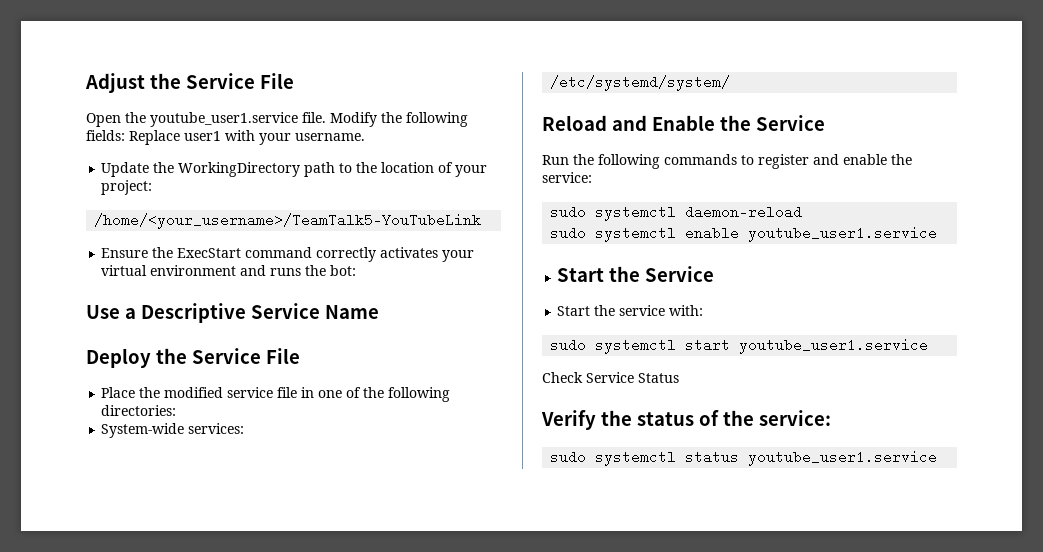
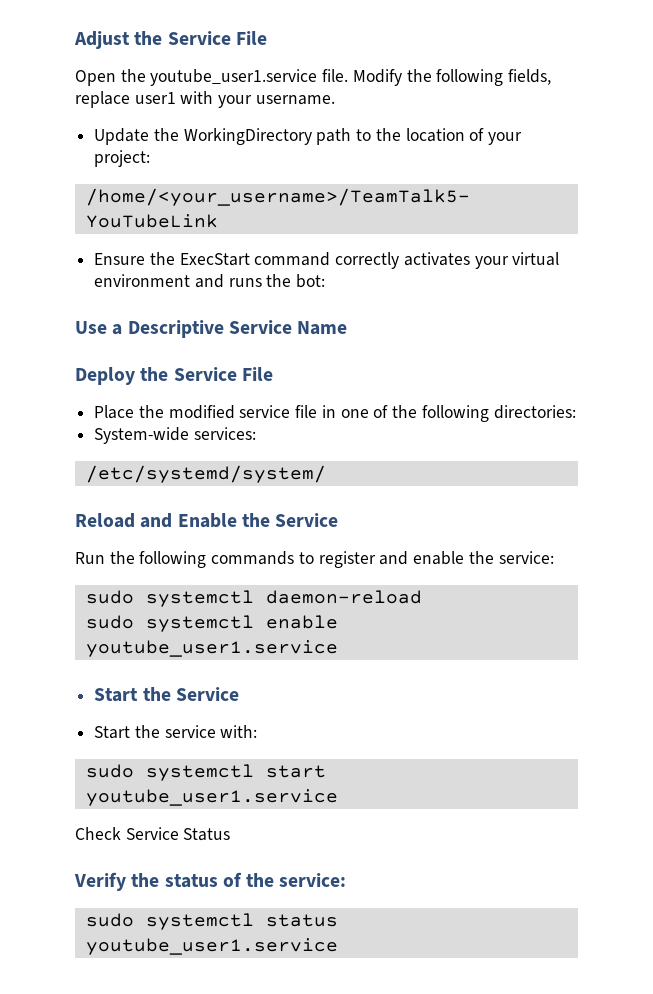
- Modify the following fields: Replace user1 with your username.
+ Modify the following fields, replace user1 with your username.

